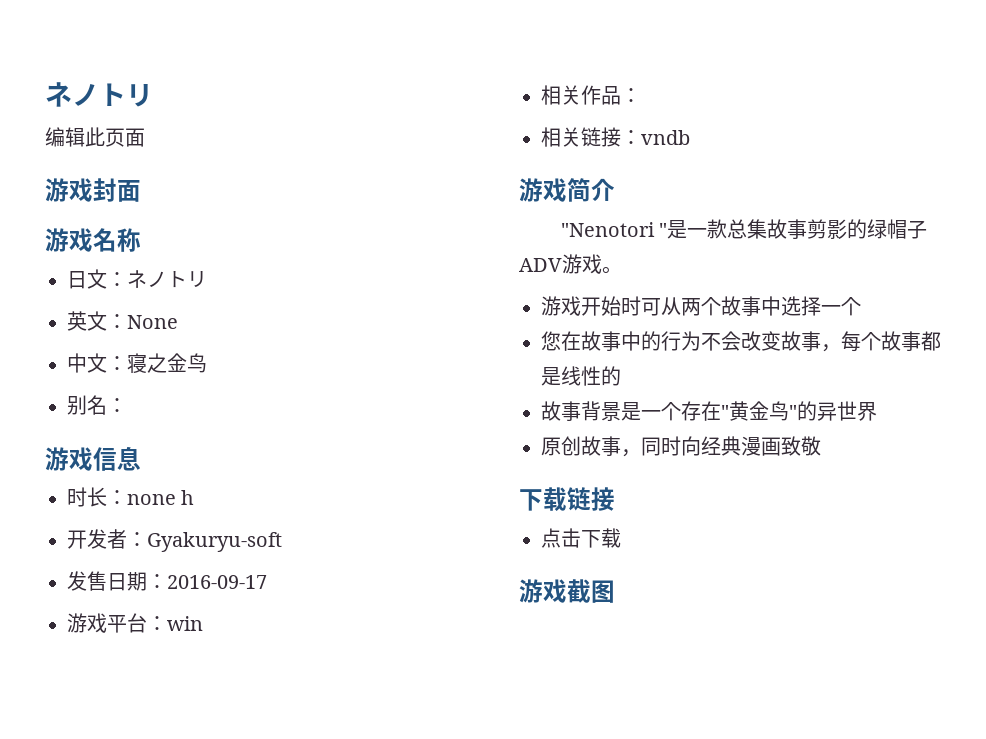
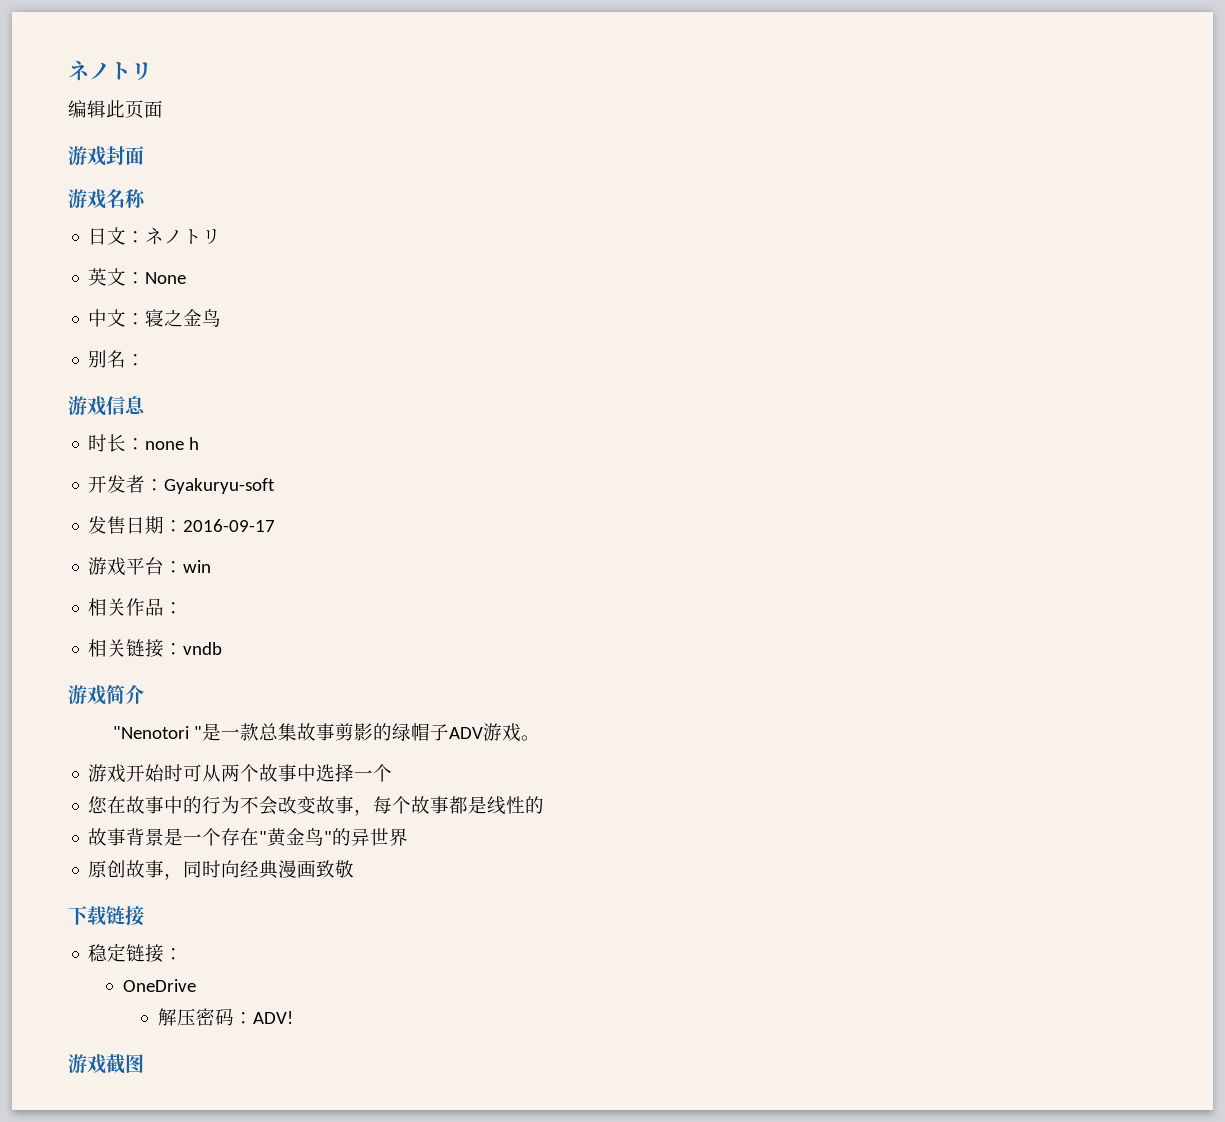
- 点击下载
+ 稳定链接：
+ OneDrive
+ 解压密码：ADV!

